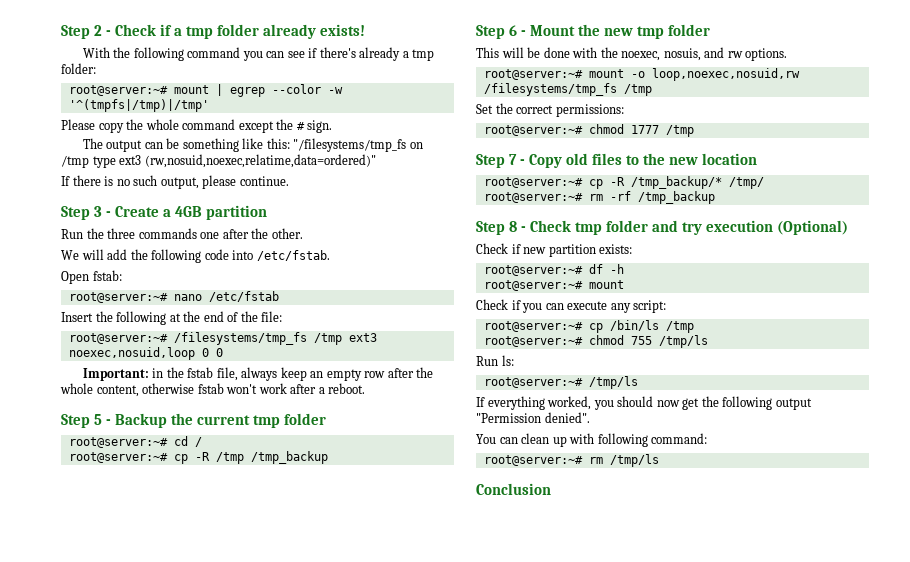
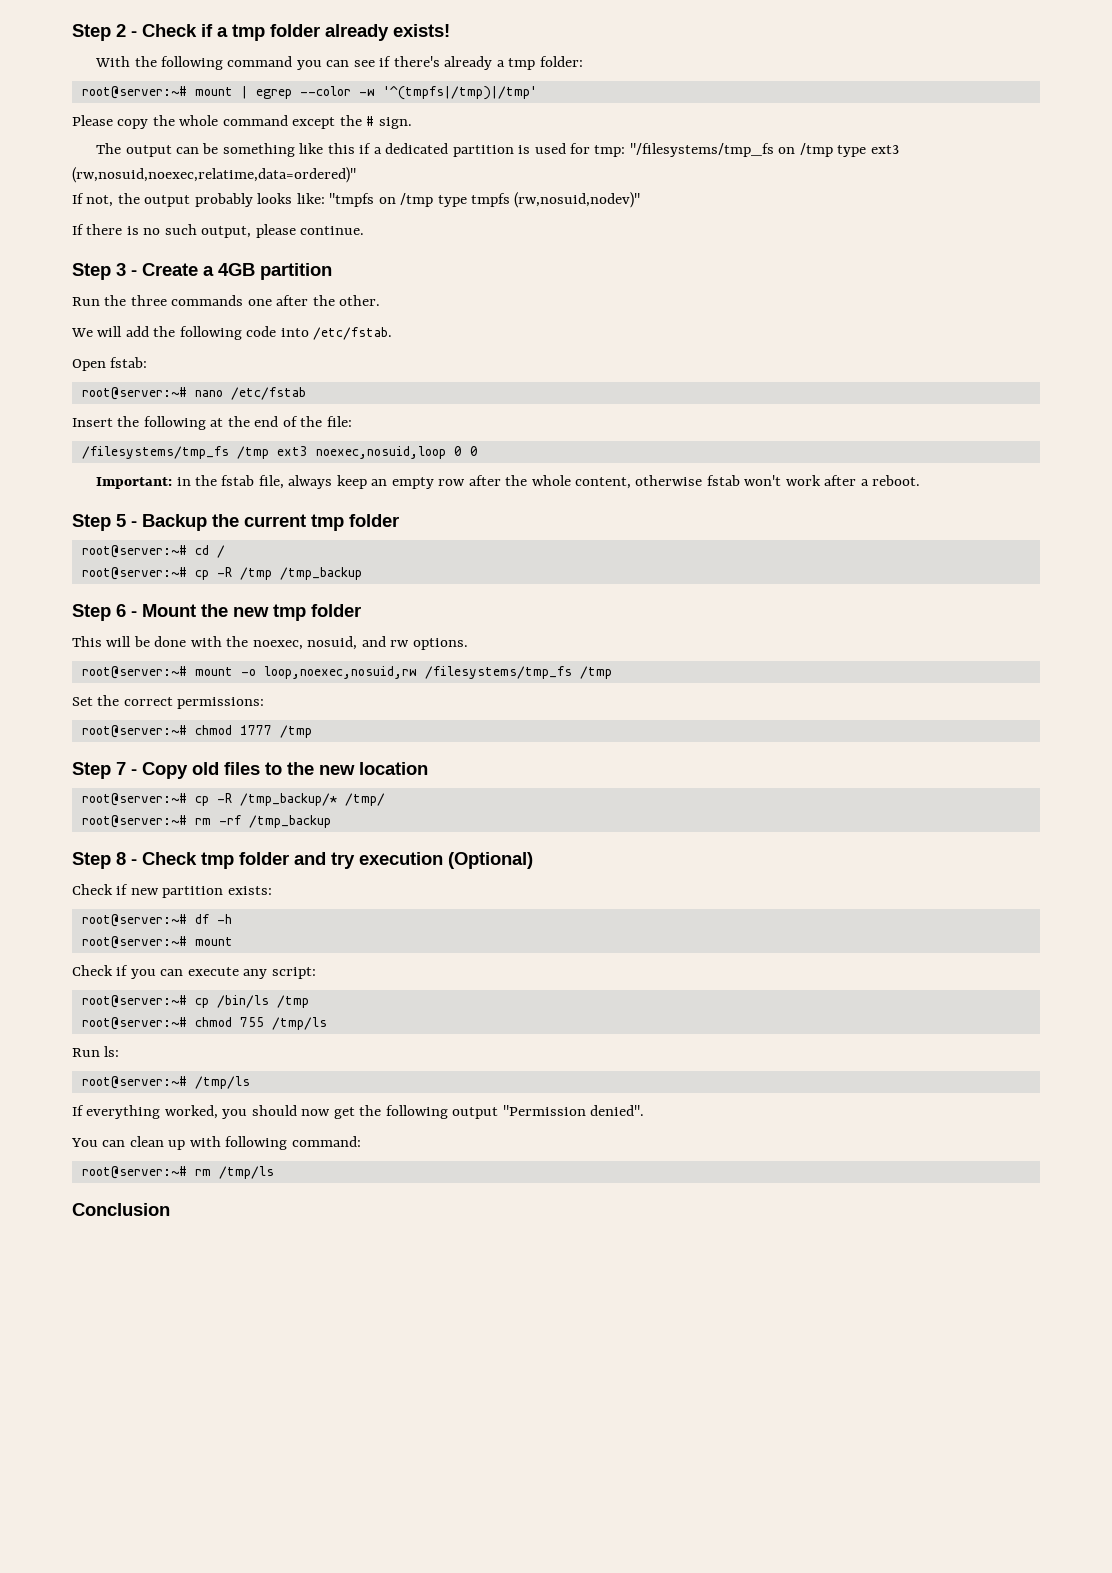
- The output can be something like this: "/filesystems/tmp_fs on /tmp type ext3 (rw,nosuid,noexec,relatime,data=ordered)"
+ The output can be something like this if a dedicated partition is used for tmp: "/filesystems/tmp_fs on /tmp type ext3 (rw,nosuid,noexec,relatime,data=ordered)"
+ If not, the output probably looks like: "tmpfs on /tmp type tmpfs (rw,nosuid,nodev)"
- root@server:~# /filesystems/tmp_fs /tmp ext3 noexec,nosuid,loop 0 0
+ /filesystems/tmp_fs /tmp ext3 noexec,nosuid,loop 0 0
- This will be done with the noexec, nosuis, and rw options.
+ This will be done with the noexec, nosuid, and rw options.

